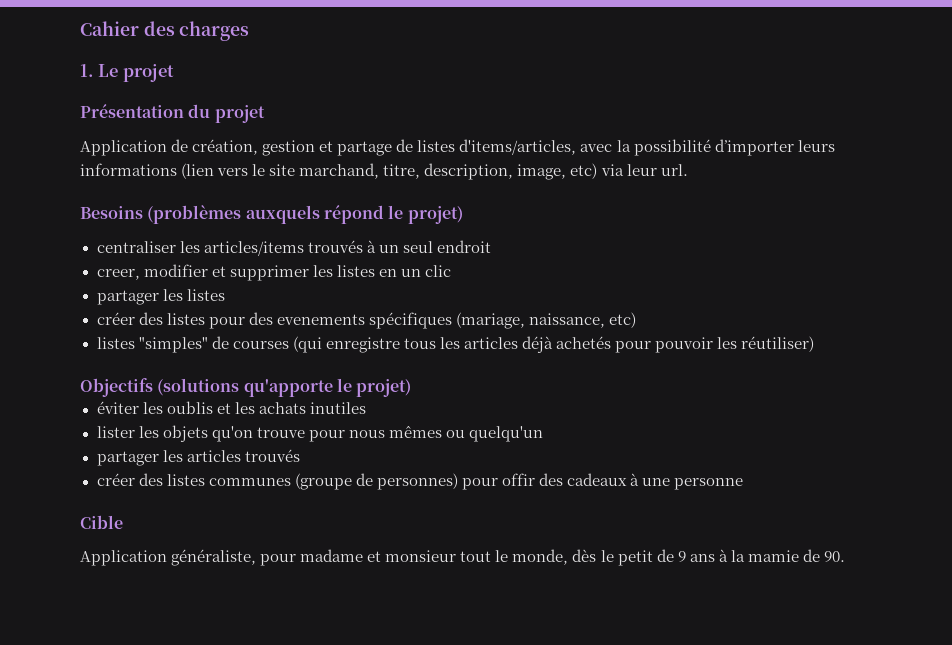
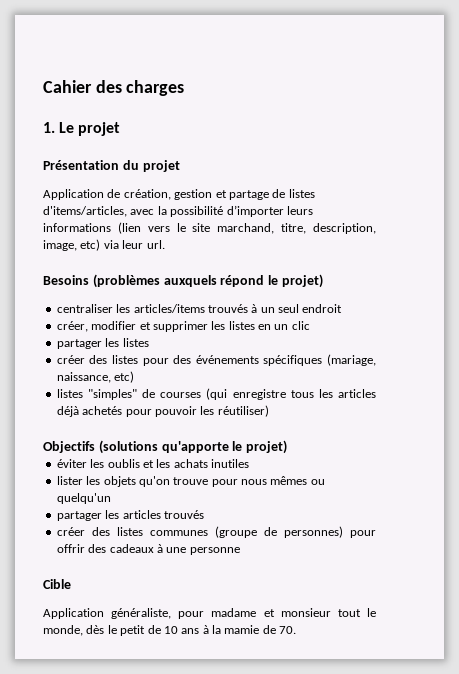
- creer, modifier et supprimer les listes en un clic
+ créer, modifier et supprimer les listes en un clic
- créer des listes pour des evenements spécifiques (mariage, naissance, etc)
+ créer des listes pour des événements spécifiques (mariage, naissance, etc)
- créer des listes communes (groupe de personnes) pour offir des cadeaux à une personne
+ créer des listes communes (groupe de personnes) pour offrir des cadeaux à une personne
- Application généraliste, pour madame et monsieur tout le monde, dès le petit de 9 ans à la mamie de 90.
+ Application généraliste, pour madame et monsieur tout le monde, dès le petit de 10 ans à la mamie de 70.

